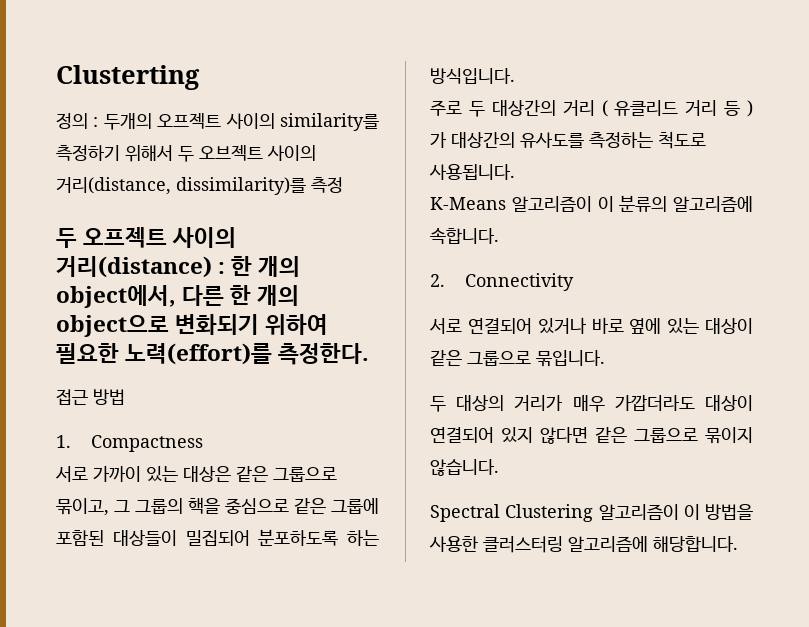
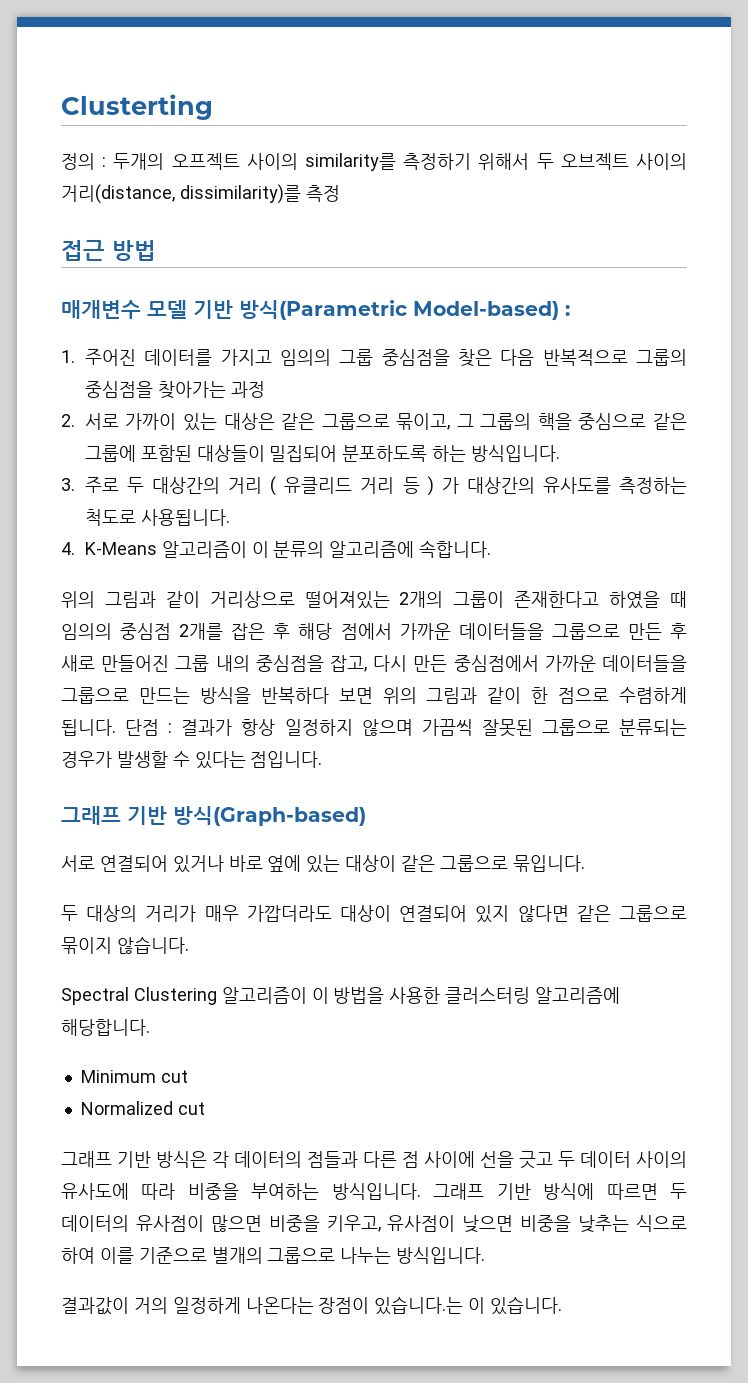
- 두 오프젝트 사이의 거리(distance) : 한 개의 object에서, 다른 한 개의 object으로 변화되기 위하여 필요한 노력(effort)를 측정한다.
  접근 방법
- 1. Compactness
- 서로 가까이 있는 대상은 같은 그룹으로 묶이고, 그 그룹의 핵을 중심으로 같은 그룹에 포함된 대상들이 밀집되어 분포하도록 하는 방식입니다.
+ 매개변수 모델 기반 방식(Parametric Model-based) :
+ 1. 주어진 데이터를 가지고 임의의 그룹 중심점을 찾은 다음 반복적으로 그룹의 중심점을 찾아가는 과정
+ 2. 서로 가까이 있는 대상은 같은 그룹으로 묶이고, 그 그룹의 핵을 중심으로 같은 그룹에 포함된 대상들이 밀집되어 분포하도록 하는 방식입니다.
- 주로 두 대상간의 거리 ( 유클리드 거리 등 ) 가 대상간의 유사도를 측정하는 척도로 사용됩니다.
+ 3. 주로 두 대상간의 거리 ( 유클리드 거리 등 ) 가 대상간의 유사도를 측정하는 척도로 사용됩니다.
- K-Means 알고리즘이 이 분류의 알고리즘에 속합니다.
+ 4. K-Means 알고리즘이 이 분류의 알고리즘에 속합니다.
- 2. Connectivity
+ 위의 그림과 같이 거리상으로 떨어져있는 2개의 그룹이 존재한다고 하였을 때 임의의 중심점 2개를 잡은 후 해당 점에서 가까운 데이터들을 그룹으로 만든 후 새로 만들어진 그룹 내의 중심점을 잡고, 다시 만든 중심점에서 가까운 데이터들을 그룹으로 만드는 방식을 반복하다 보면 위의 그림과 같이 한 점으로 수렴하게 됩니다. 단점 : 결과가 항상 일정하지 않으며 가끔씩 잘못된 그룹으로 분류되는 경우가 발생할 수 있다는 점입니다.
+ 그래프 기반 방식(Graph-based)
+ Minimum cut
+ Normalized cut
+ 그래프 기반 방식은 각 데이터의 점들과 다른 점 사이에 선을 긋고 두 데이터 사이의 유사도에 따라 비중을 부여하는 방식입니다. 그래프 기반 방식에 따르면 두 데이터의 유사점이 많으면 비중을 키우고, 유사점이 낮으면 비중을 낮추는 식으로 하여 이를 기준으로 별개의 그룹으로 나누는 방식입니다.
+ 결과값이 거의 일정하게 나온다는 장점이 있습니다.는 이 있습니다.

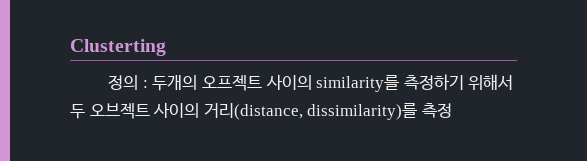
- 접근 방법
- 매개변수 모델 기반 방식(Parametric Model-based) :
- 1. 주어진 데이터를 가지고 임의의 그룹 중심점을 찾은 다음 반복적으로 그룹의 중심점을 찾아가는 과정
- 2. 서로 가까이 있는 대상은 같은 그룹으로 묶이고, 그 그룹의 핵을 중심으로 같은 그룹에 포함된 대상들이 밀집되어 분포하도록 하는 방식입니다.
- 3. 주로 두 대상간의 거리 ( 유클리드 거리 등 ) 가 대상간의 유사도를 측정하는 척도로 사용됩니다.
- 4. K-Means 알고리즘이 이 분류의 알고리즘에 속합니다.
- 위의 그림과 같이 거리상으로 떨어져있는 2개의 그룹이 존재한다고 하였을 때 임의의 중심점 2개를 잡은 후 해당 점에서 가까운 데이터들을 그룹으로 만든 후 새로 만들어진 그룹 내의 중심점을 잡고, 다시 만든 중심점에서 가까운 데이터들을 그룹으로 만드는 방식을 반복하다 보면 위의 그림과 같이 한 점으로 수렴하게 됩니다. 단점 : 결과가 항상 일정하지 않으며 가끔씩 잘못된 그룹으로 분류되는 경우가 발생할 수 있다는 점입니다.
- 그래프 기반 방식(Graph-based)
- 서로 연결되어 있거나 바로 옆에 있는 대상이 같은 그룹으로 묶입니다.
- 두 대상의 거리가 매우 가깝더라도 대상이 연결되어 있지 않다면 같은 그룹으로 묶이지 않습니다.
- Spectral Clustering 알고리즘이 이 방법을 사용한 클러스터링 알고리즘에 해당합니다.
- Minimum cut
- Normalized cut
- 그래프 기반 방식은 각 데이터의 점들과 다른 점 사이에 선을 긋고 두 데이터 사이의 유사도에 따라 비중을 부여하는 방식입니다. 그래프 기반 방식에 따르면 두 데이터의 유사점이 많으면 비중을 키우고, 유사점이 낮으면 비중을 낮추는 식으로 하여 이를 기준으로 별개의 그룹으로 나누는 방식입니다.
- 결과값이 거의 일정하게 나온다는 장점이 있습니다.는 이 있습니다.

